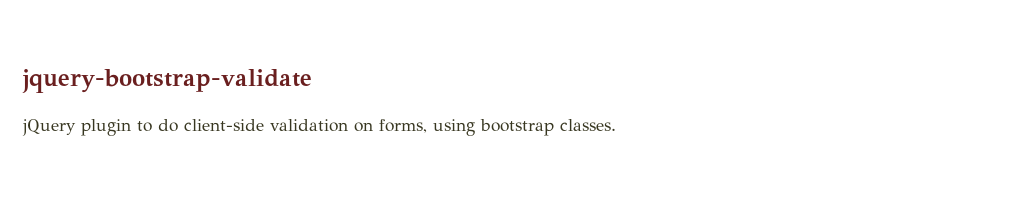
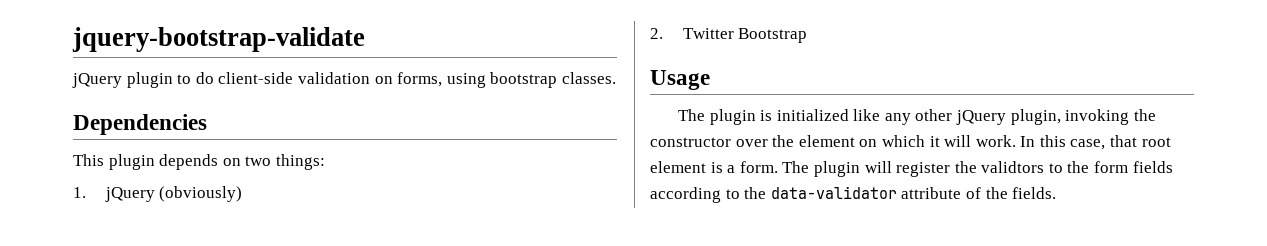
+ Dependencies
+ This plugin depends on two things:
+ 1. jQuery (obviously)
+ 2. Twitter Bootstrap
+ Usage
+ The plugin is initialized like any other jQuery plugin, invoking the constructor over the element on which it will work. In this case, that root element is a form. The plugin will register the validtors to the form fields according to the data-validator attribute of the fields.

